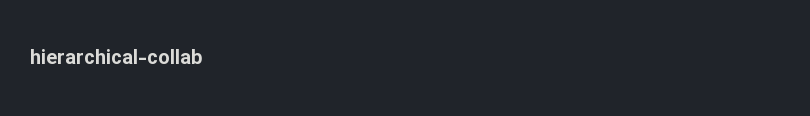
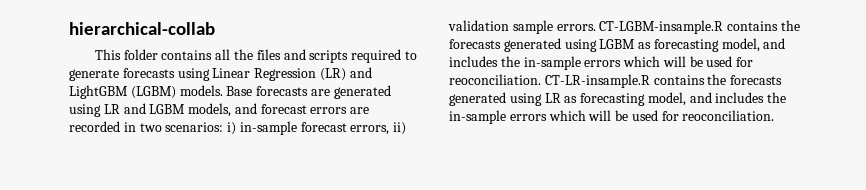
+ This folder contains all the files and scripts required to generate forecasts using Linear Regression (LR) and LightGBM (LGBM) models. Base forecasts are generated using LR and LGBM models, and forecast errors are recorded in two scenarios: i) in-sample forecast errors, ii) validation sample errors. CT-LGBM-insample.R contains the forecasts generated using LGBM as forecasting model, and includes the in-sample errors which will be used for reoconciliation. CT-LR-insample.R contains the forecasts generated using LR as forecasting model, and includes the in-sample errors which will be used for reoconciliation.

